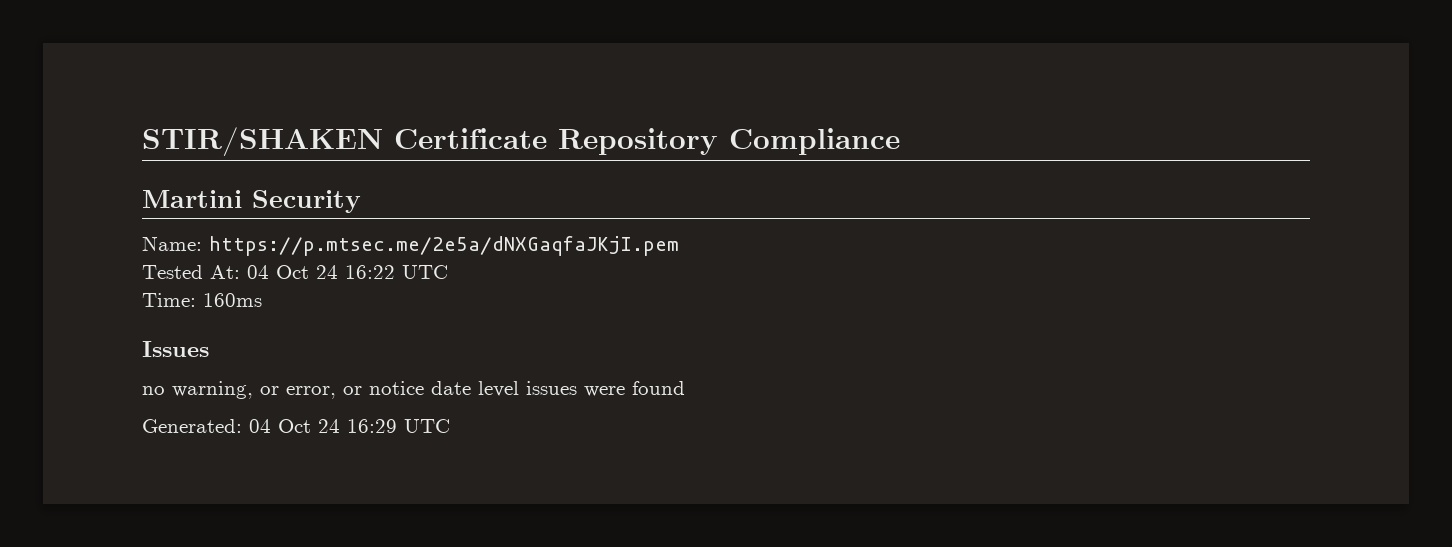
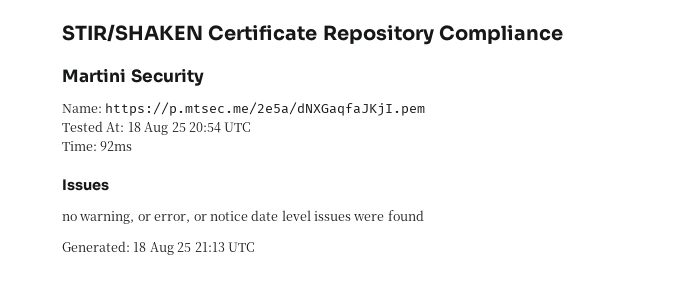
- Tested At: 04 Oct 24 16:22 UTC
+ Tested At: 18 Aug 25 20:54 UTC
- Time: 160ms
+ Time: 92ms
- Generated: 04 Oct 24 16:29 UTC
+ Generated: 18 Aug 25 21:13 UTC

